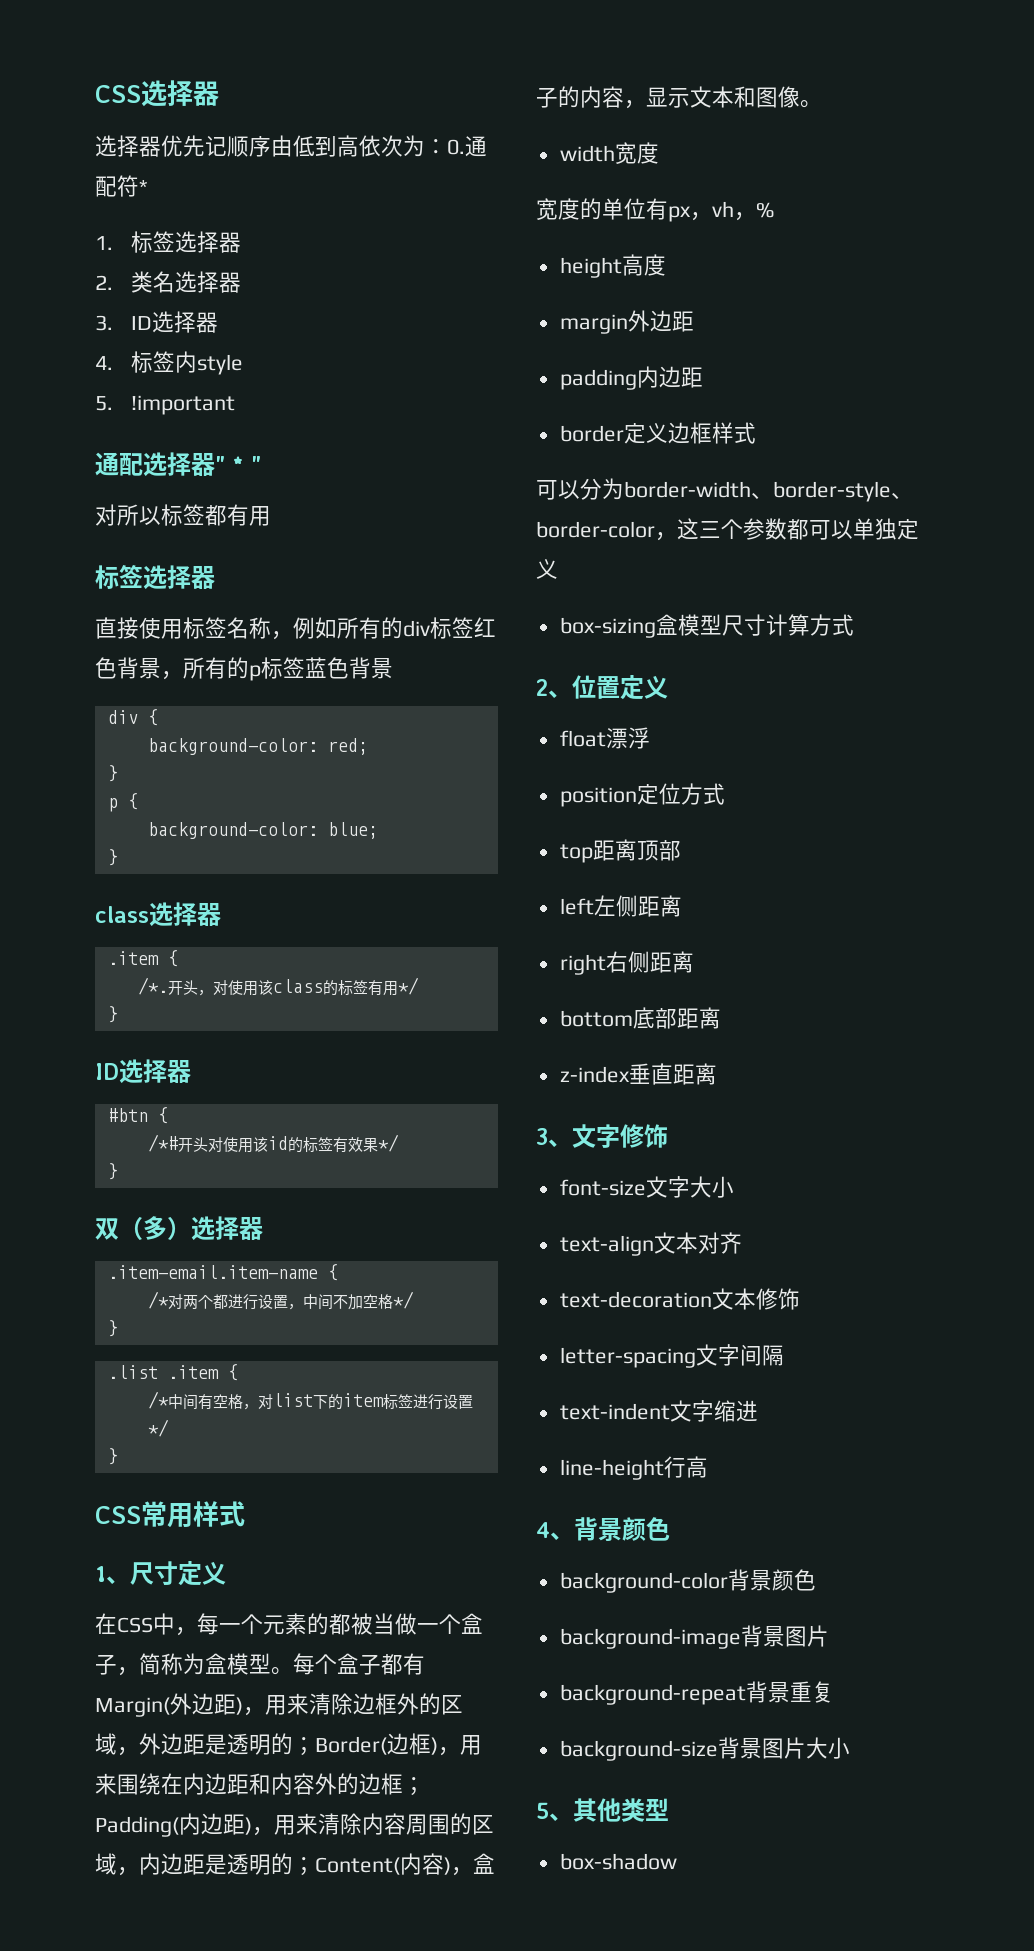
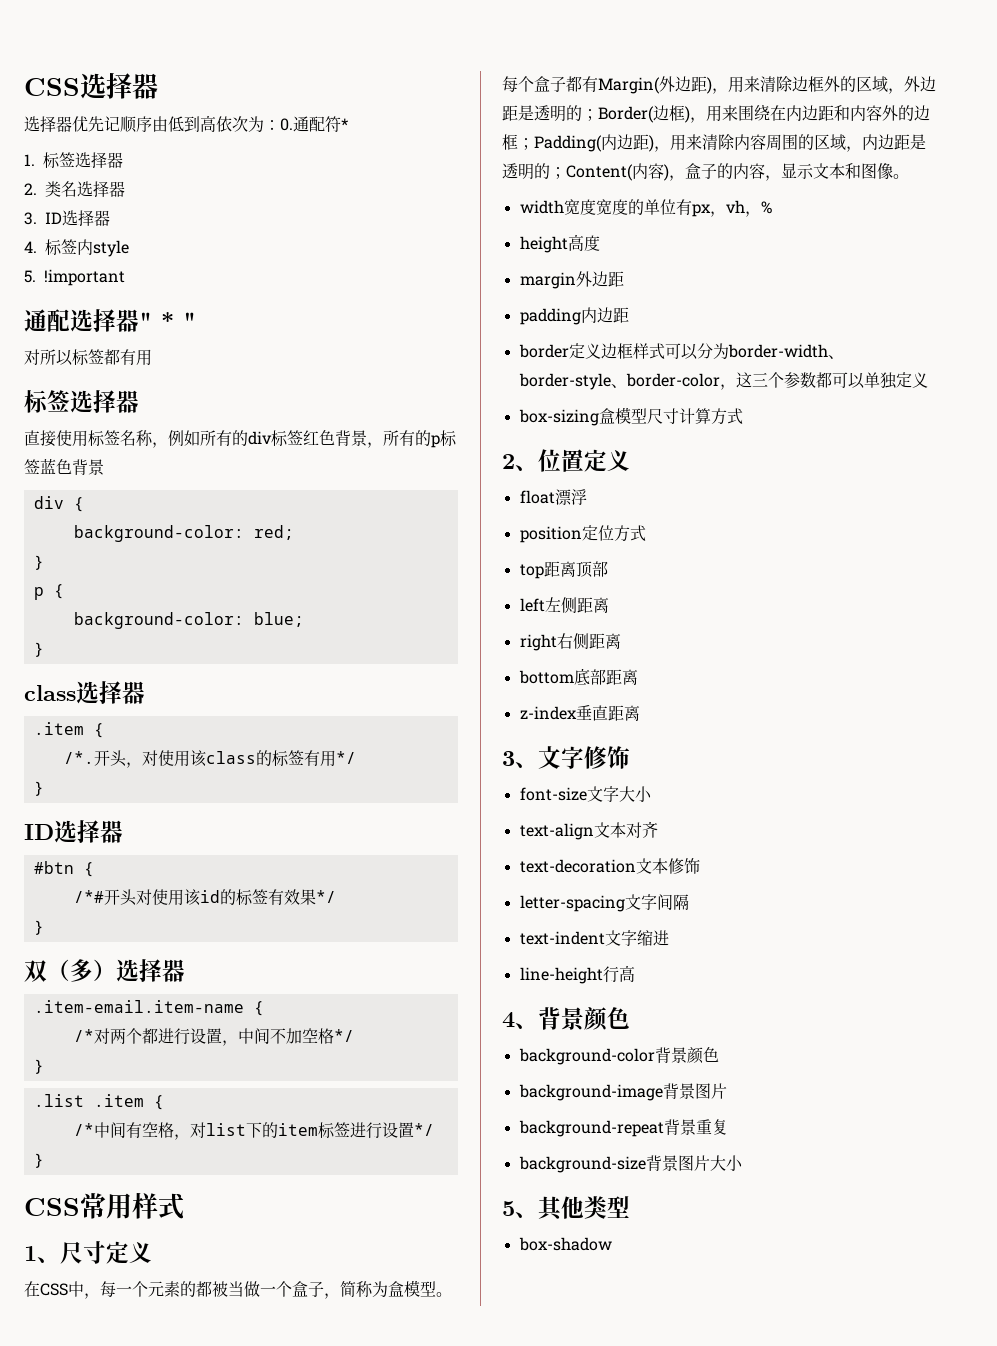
- width宽度
- 宽度的单位有px，vh，%
+ width宽度宽度的单位有px，vh，%
- border定义边框样式
- 可以分为border-width、border-style、border-color，这三个参数都可以单独定义
+ border定义边框样式可以分为border-width、border-style、border-color，这三个参数都可以单独定义

